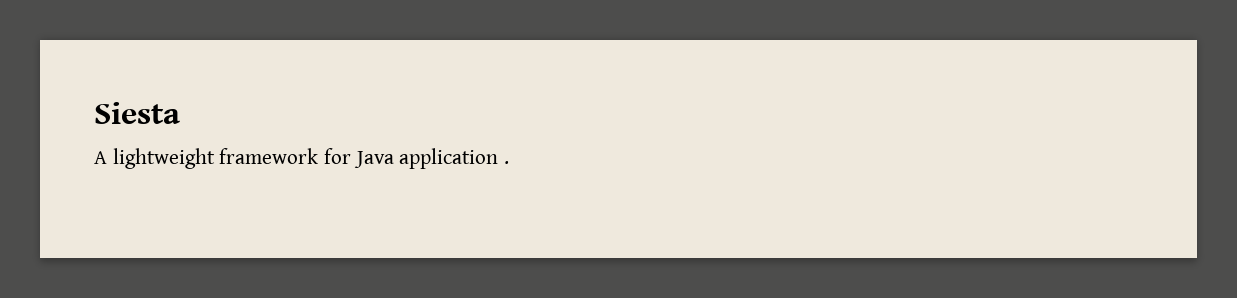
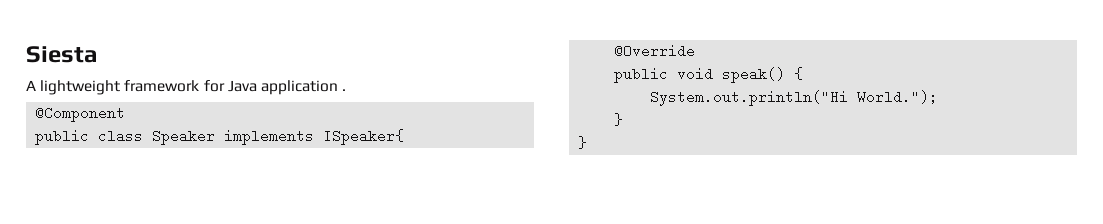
+ @Component
+ public class Speaker implements ISpeaker{
+ @Override
+ public void speak() {
+ System.out.println("Hi World.");
+ }
+ }

